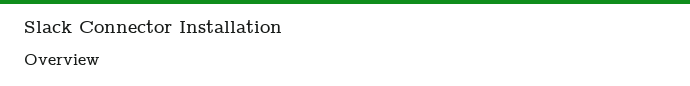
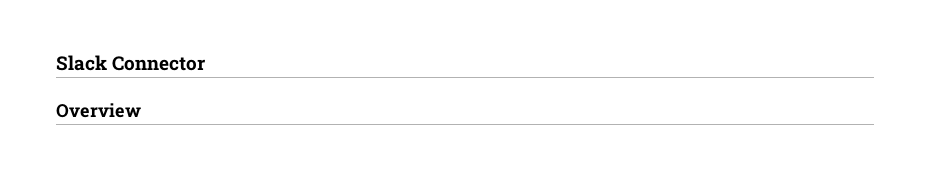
- Slack Connector Installation
+ Slack Connector

